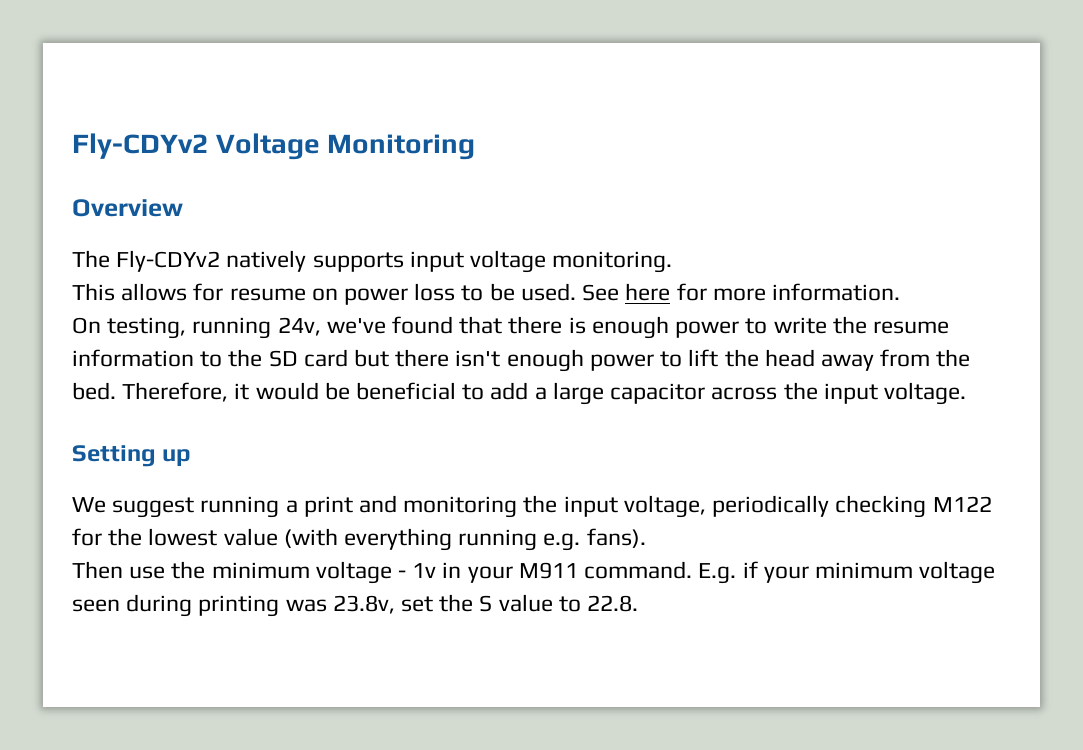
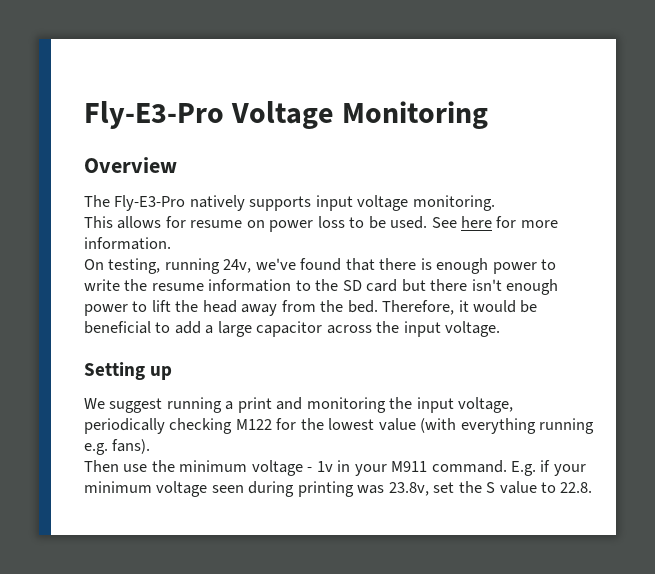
- Fly-CDYv2 Voltage Monitoring
+ Fly-E3-Pro Voltage Monitoring
- The Fly-CDYv2 natively supports input voltage monitoring.
+ The Fly-E3-Pro natively supports input voltage monitoring.

